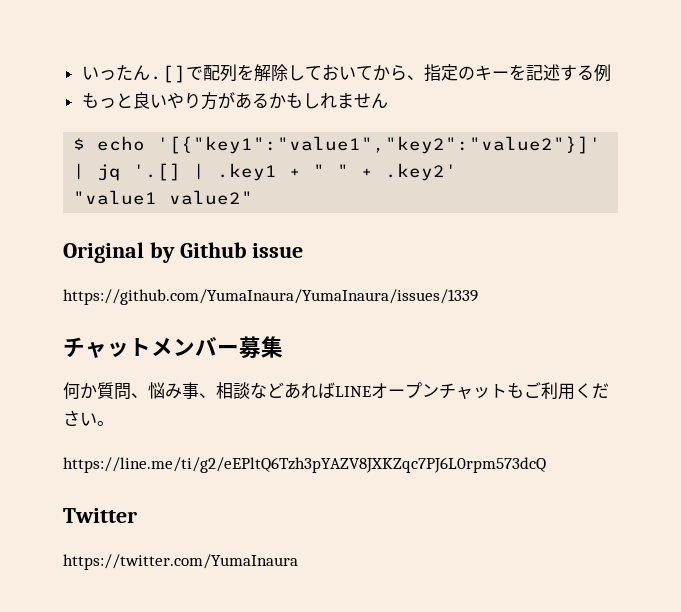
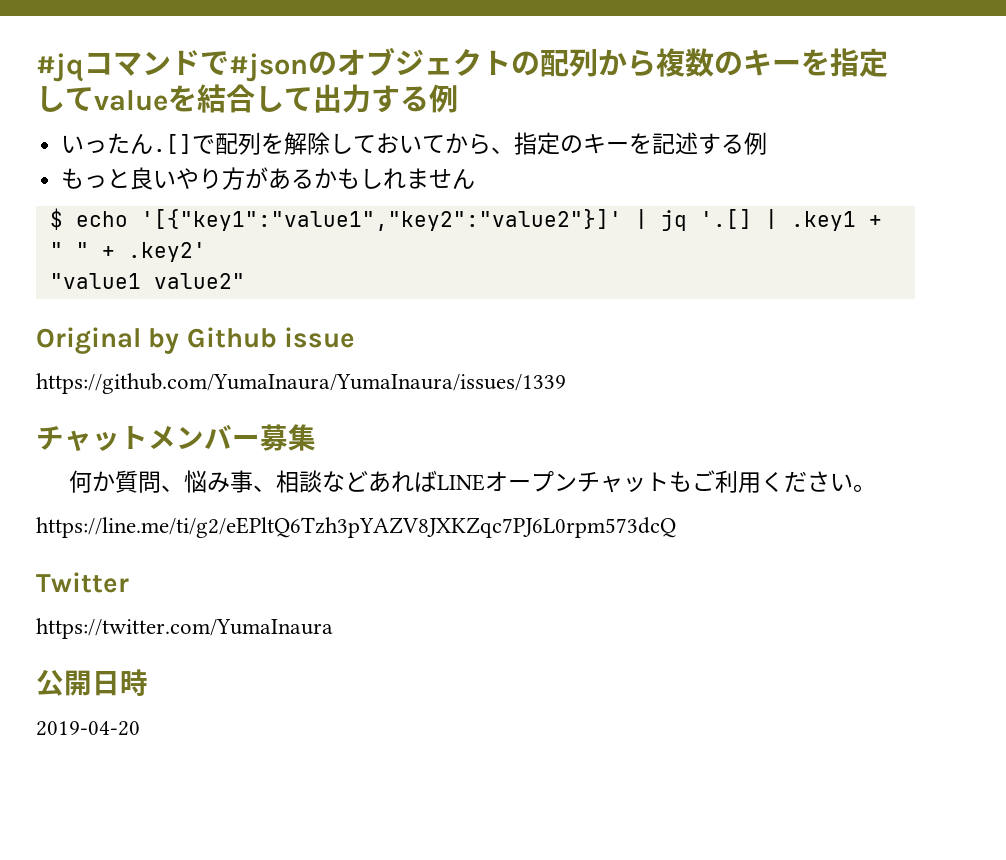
+ #jqコマンドで#jsonのオブジェクトの配列から複数のキーを指定してvalueを結合して出力する例
+ 公開日時
+ 2019-04-20

